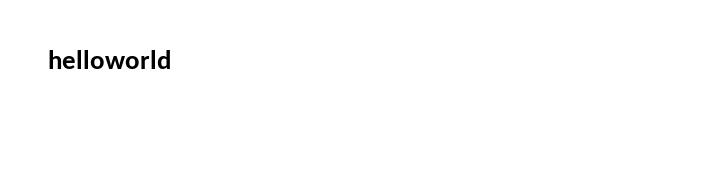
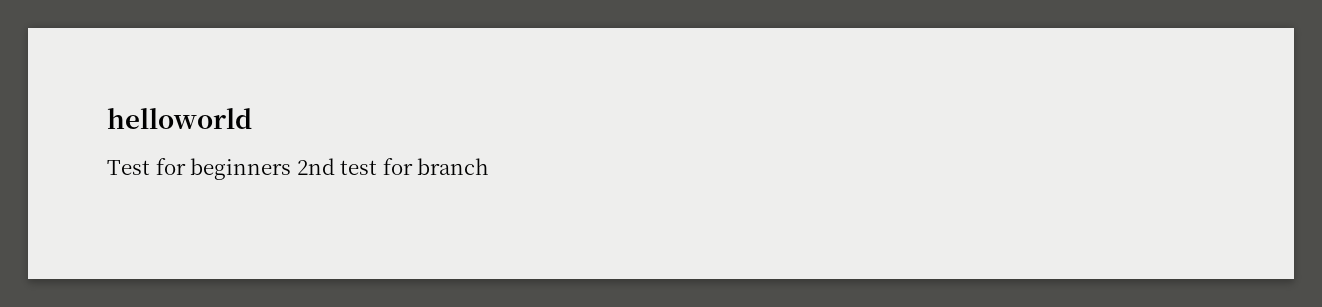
+ Test for beginners 2nd test for branch

